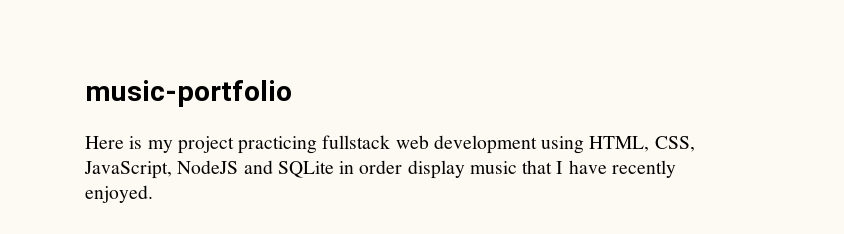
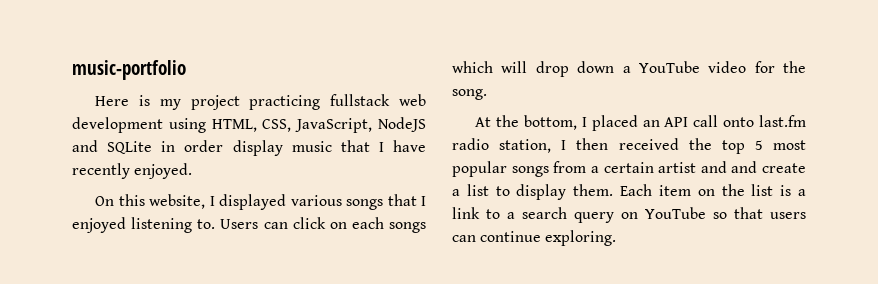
+ On this website, I displayed various songs that I enjoyed listening to. Users can click on each songs which will drop down a YouTube video for the song.
+ At the bottom, I placed an API call onto last.fm radio station, I then received the top 5 most popular songs from a certain artist and and create a list to display them. Each item on the list is a link to a search query on YouTube so that users can continue exploring.

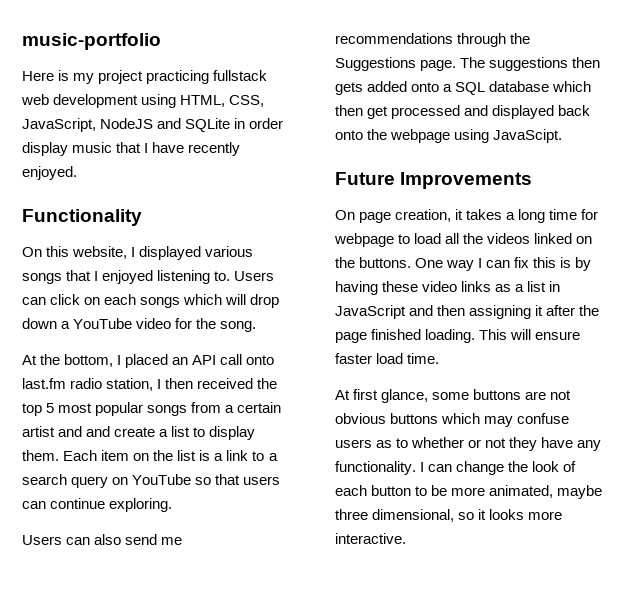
+ Functionality
+ Users can also send me recommendations through the Suggestions page. The suggestions then gets added onto a SQL database which then get processed and displayed back onto the webpage using JavaScipt.
+ Future Improvements
+ On page creation, it takes a long time for webpage to load all the videos linked on the buttons. One way I can fix this is by having these video links as a list in JavaScript and then assigning it after the page finished loading. This will ensure faster load time.
+ At first glance, some buttons are not obvious buttons which may confuse users as to whether or not they have any functionality. I can change the look of each button to be more animated, maybe three dimensional, so it looks more interactive.

